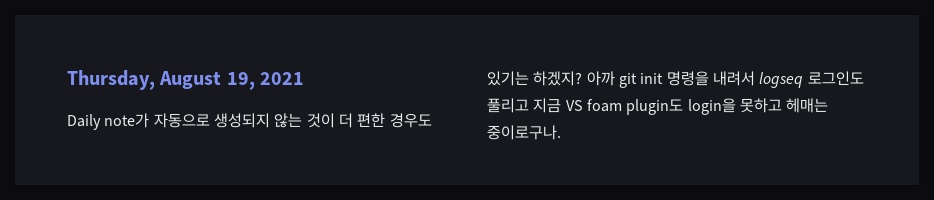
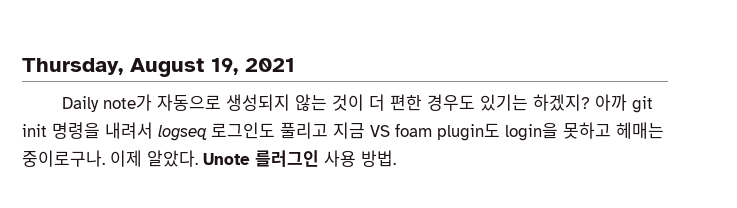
+ 이제 알았다. Unote 를러그인 사용 방법.

